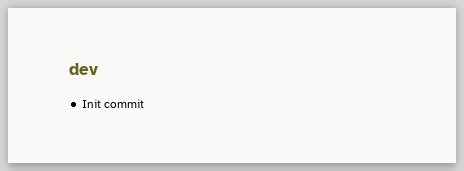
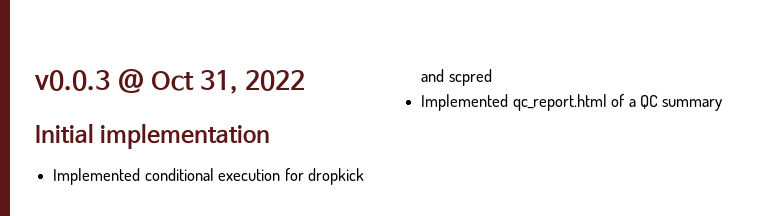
- dev
- Init commit
+ v0.0.3 @ Oct 31, 2022
+ Initial implementation
+ Implemented conditional execution for dropkick and scpred
+ Implemented qc_report.html of a QC summary

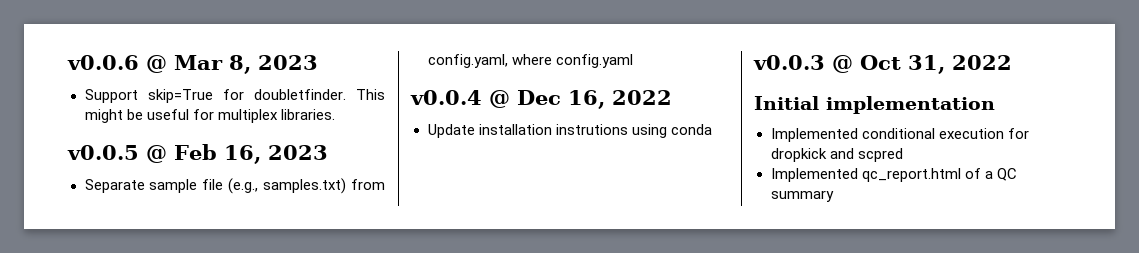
+ v0.0.6 @ Mar 8, 2023
+ Support skip=True for doubletfinder. This might be useful for multiplex libraries.
+ v0.0.5 @ Feb 16, 2023
+ Separate sample file (e.g., samples.txt) from config.yaml, where config.yaml
+ v0.0.4 @ Dec 16, 2022
+ Update installation instrutions using conda

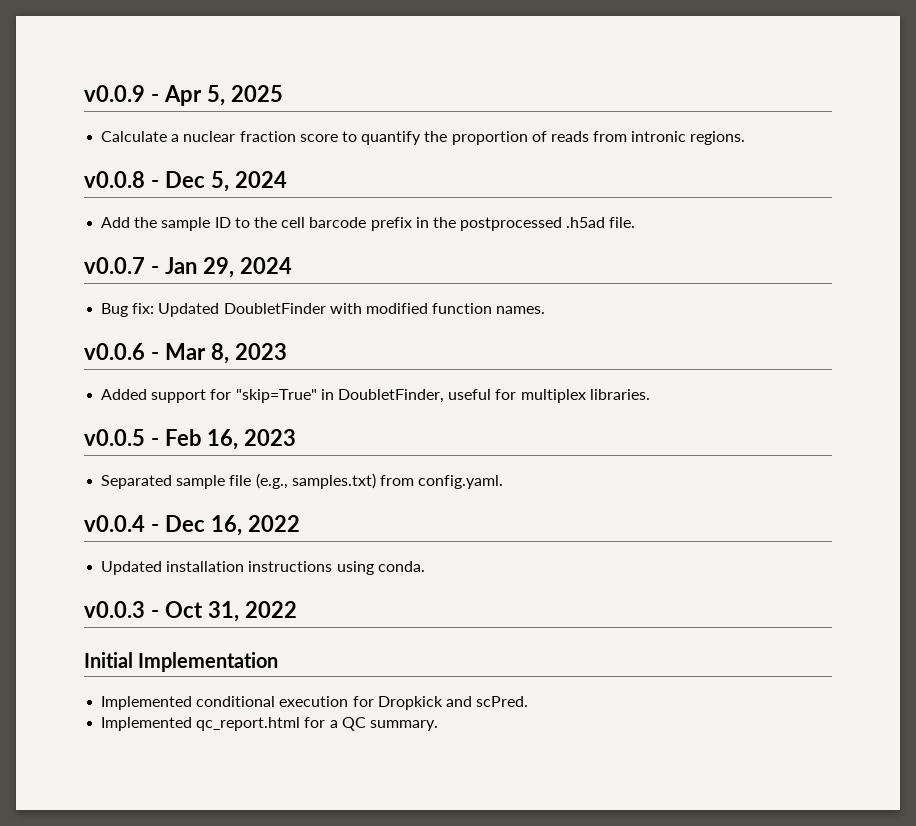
- v0.0.6 @ Mar 8, 2023
- Support skip=True for doubletfinder. This might be useful for multiplex libraries.
+ v0.0.9 - Apr 5, 2025
+ Calculate a nuclear fraction score to quantify the proportion of reads from intronic regions.
+ v0.0.8 - Dec 5, 2024
+ Add the sample ID to the cell barcode prefix in the postprocessed .h5ad file.
+ v0.0.7 - Jan 29, 2024
+ Bug fix: Updated DoubletFinder with modified function names.
+ v0.0.6 - Mar 8, 2023
+ Added support for "skip=True" in DoubletFinder, useful for multiplex libraries.
- v0.0.5 @ Feb 16, 2023
+ v0.0.5 - Feb 16, 2023
- Separate sample file (e.g., samples.txt) from config.yaml, where config.yaml
+ Separated sample file (e.g., samples.txt) from config.yaml.
- v0.0.4 @ Dec 16, 2022
+ v0.0.4 - Dec 16, 2022
- Update installation instrutions using conda
+ Updated installation instructions using conda.
- v0.0.3 @ Oct 31, 2022
+ v0.0.3 - Oct 31, 2022
- Initial implementation
+ Initial Implementation
- Implemented conditional execution for dropkick and scpred
+ Implemented conditional execution for Dropkick and scPred.
- Implemented qc_report.html of a QC summary
+ Implemented qc_report.html for a QC summary.

